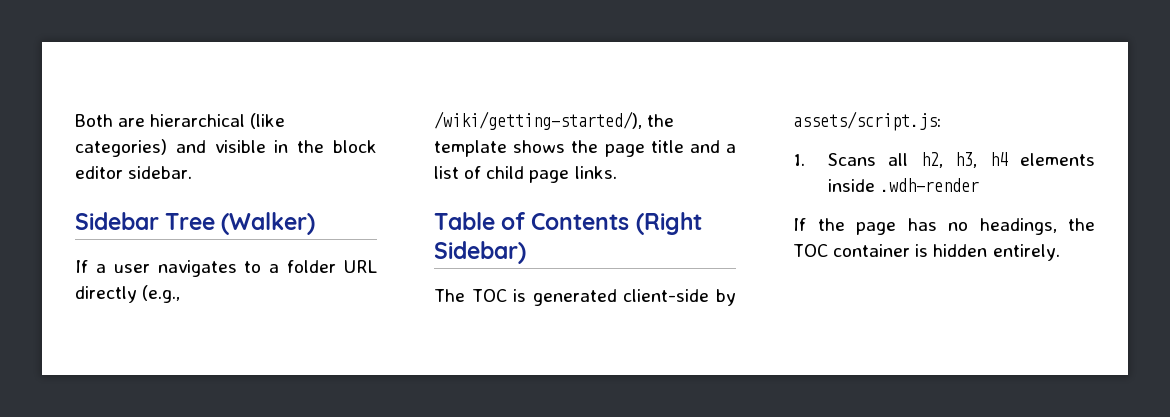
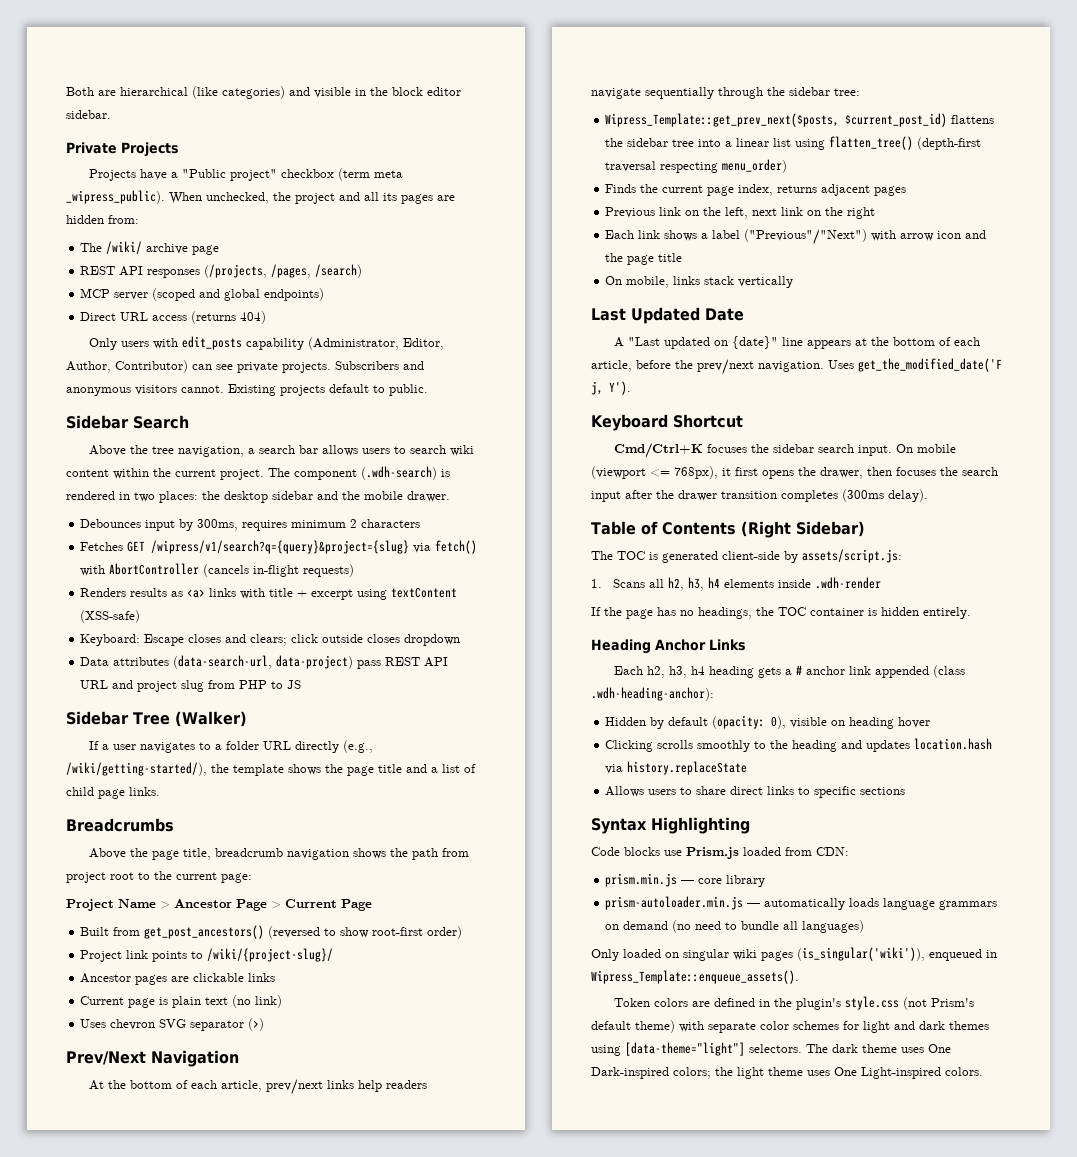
+ Private Projects
+ Projects have a "Public project" checkbox (term meta _wipress_public). When unchecked, the project and all its pages are hidden from:
+ The /wiki/ archive page
+ REST API responses (/projects, /pages, /search)
+ MCP server (scoped and global endpoints)
+ Direct URL access (returns 404)
+ Only users with edit_posts capability (Administrator, Editor, Author, Contributor) can see private projects. Subscribers and anonymous visitors cannot. Existing projects default to public.
+ Sidebar Search
+ Above the tree navigation, a search bar allows users to search wiki content within the current project. The component (.wdh-search) is rendered in two places: the desktop sidebar and the mobile drawer.
+ Debounces input by 300ms, requires minimum 2 characters
+ Fetches GET /wipress/v1/search?q={query}&project={slug} via fetch() with AbortController (cancels in-flight requests)
+ Renders results as <a> links with title + excerpt using textContent (XSS-safe)
+ Keyboard: Escape closes and clears; click outside closes dropdown
+ Data attributes (data-search-url, data-project) pass REST API URL and project slug from PHP to JS
+ Breadcrumbs
+ Above the page title, breadcrumb navigation shows the path from project root to the current page:
+ Project Name > Ancestor Page > Current Page
+ Built from get_post_ancestors() (reversed to show root-first order)
+ Project link points to /wiki/{project-slug}/
+ Ancestor pages are clickable links
+ Current page is plain text (no link)
+ Uses chevron SVG separator (>)
+ Prev/Next Navigation
+ At the bottom of each article, prev/next links help readers navigate sequentially through the sidebar tree:
+ Wipress_Template::get_prev_next($posts, $current_post_id) flattens the sidebar tree into a linear list using flatten_tree() (depth-first traversal respecting menu_order)
+ Finds the current page index, returns adjacent pages
+ Previous link on the left, next link on the right
+ Each link shows a label ("Previous"/"Next") with arrow icon and the page title
+ On mobile, links stack vertically
+ Last Updated Date
+ A "Last updated on {date}" line appears at the bottom of each article, before the prev/next navigation. Uses get_the_modified_date('F j, Y').
+ Keyboard Shortcut
+ Cmd/Ctrl+K focuses the sidebar search input. On mobile (viewport <= 768px), it first opens the drawer, then focuses the search input after the drawer transition completes (300ms delay).
+ Heading Anchor Links
+ Each h2, h3, h4 heading gets a # anchor link appended (class .wdh-heading-anchor):
+ Hidden by default (opacity: 0), visible on heading hover
+ Clicking scrolls smoothly to the heading and updates location.hash via history.replaceState
+ Allows users to share direct links to specific sections
+ Syntax Highlighting
+ Code blocks use Prism.js loaded from CDN:
+ prism.min.js — core library
+ prism-autoloader.min.js — automatically loads language grammars on demand (no need to bundle all languages)
+ Only loaded on singular wiki pages (is_singular('wiki')), enqueued in Wipress_Template::enqueue_assets().
+ Token colors are defined in the plugin's style.css (not Prism's default theme) with separate color schemes for light and dark themes using [data-theme="light"] selectors. The dark theme uses One Dark-inspired colors; the light theme uses One Light-inspired colors.

